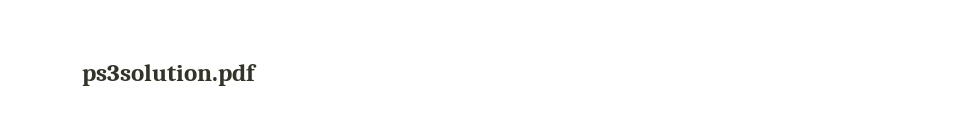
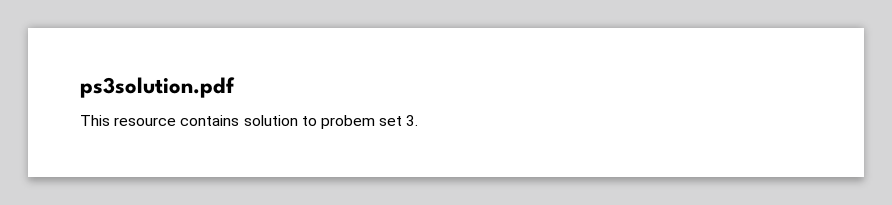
+ This resource contains solution to probem set 3.

